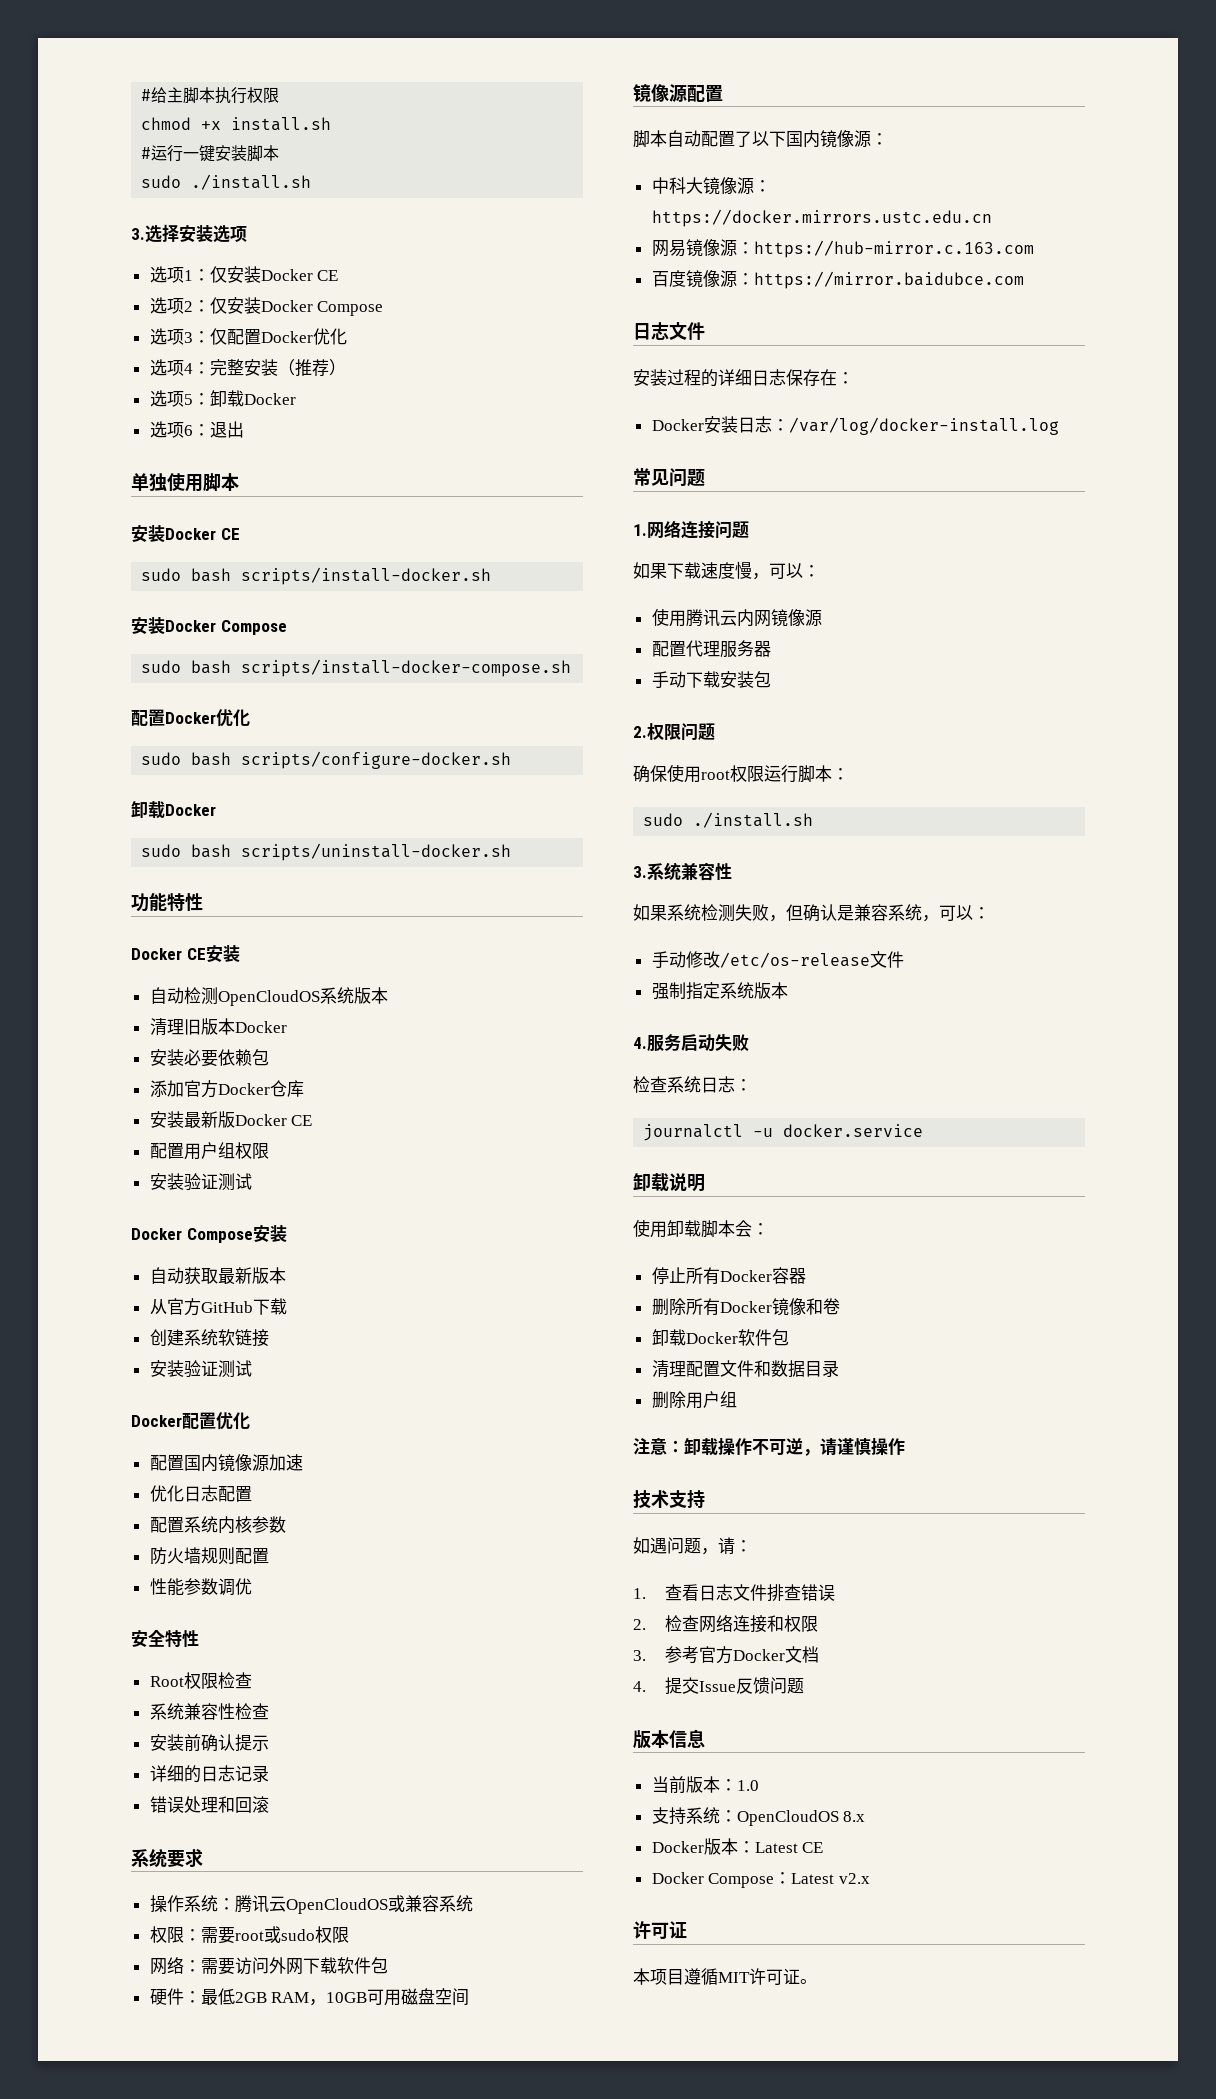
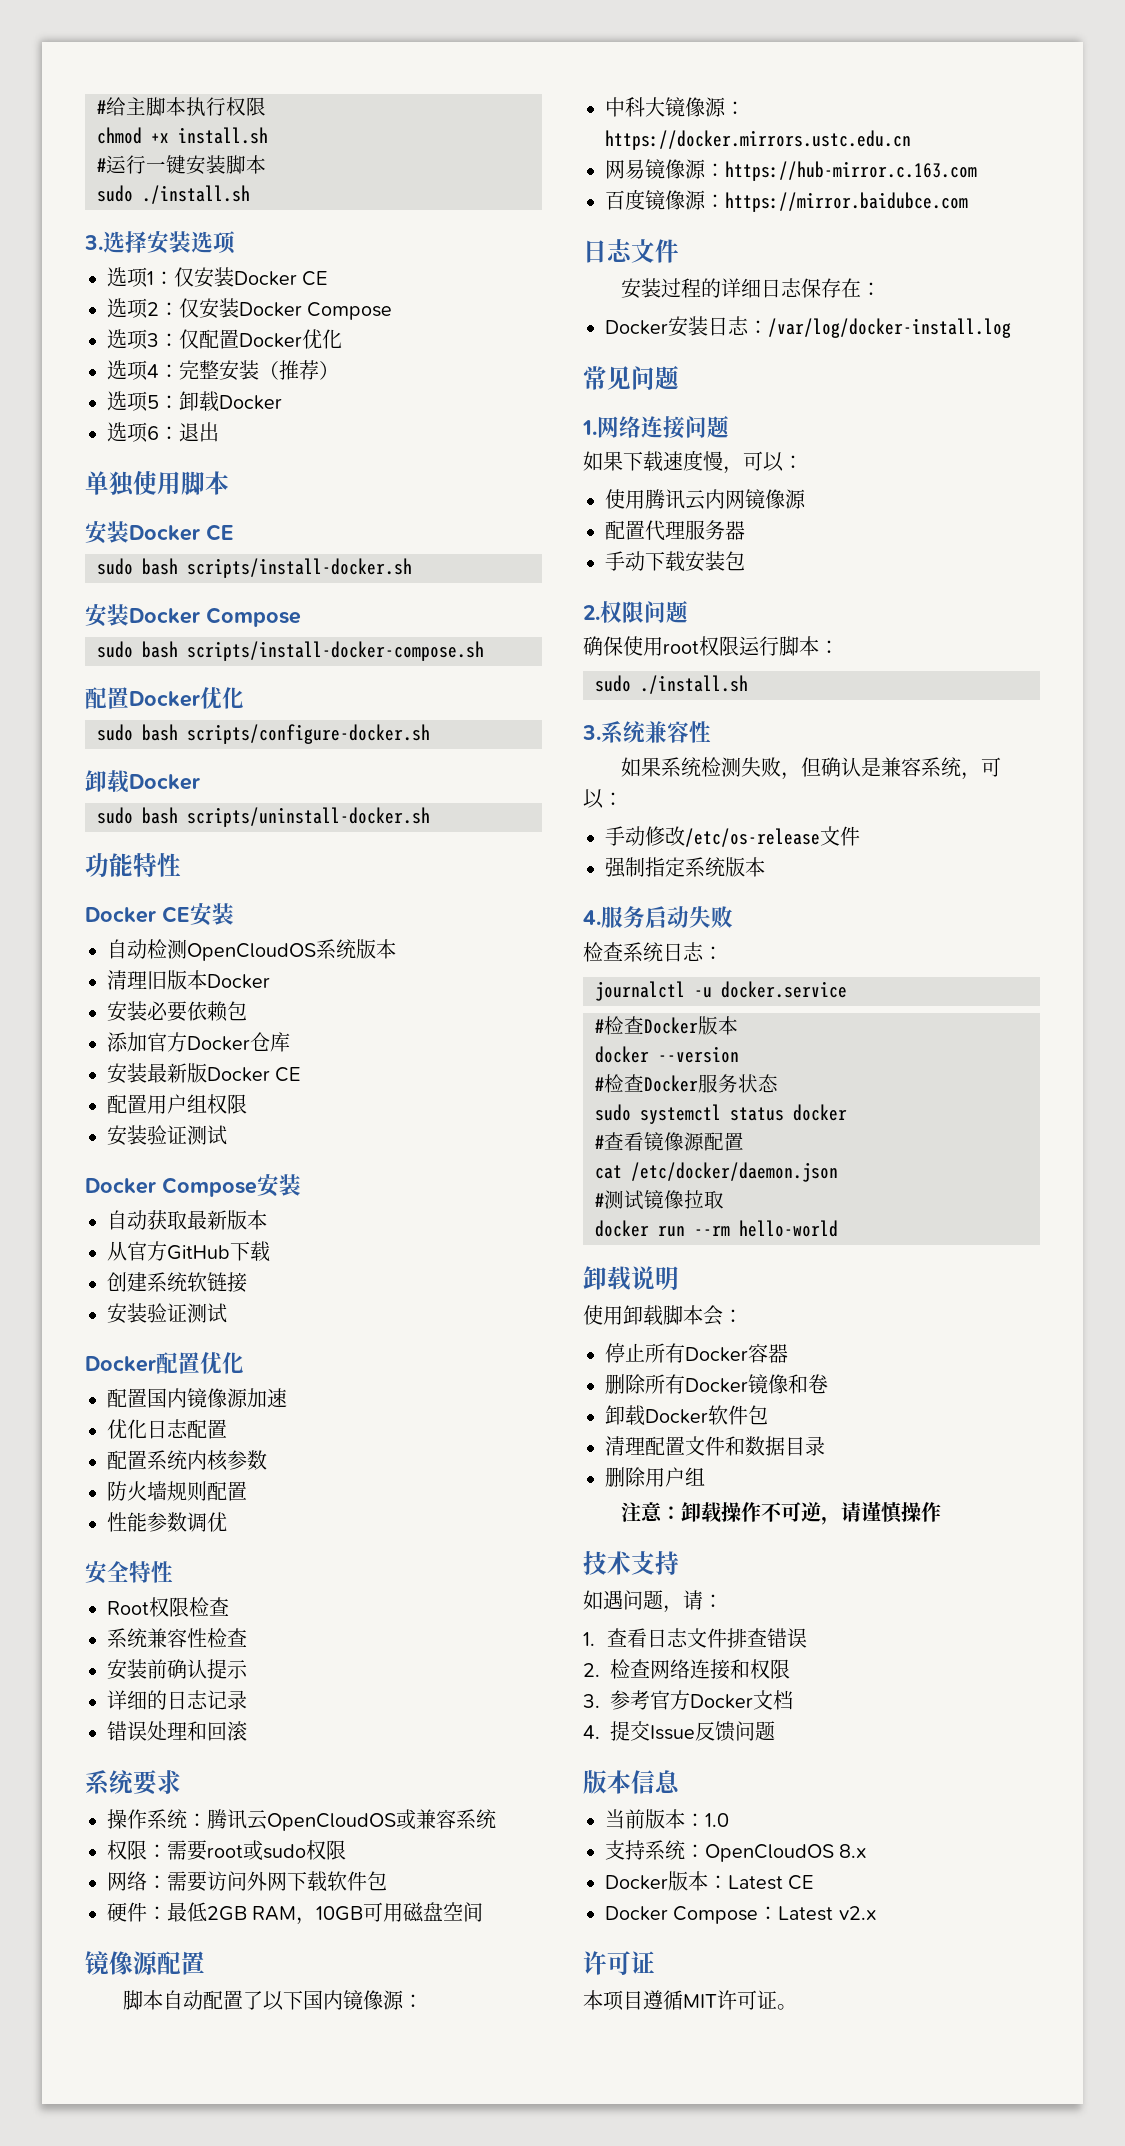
+ #检查Docker版本
+ docker --version
+ #检查Docker服务状态
+ sudo systemctl status docker
+ #查看镜像源配置
+ cat /etc/docker/daemon.json
+ #测试镜像拉取
+ docker run --rm hello-world

